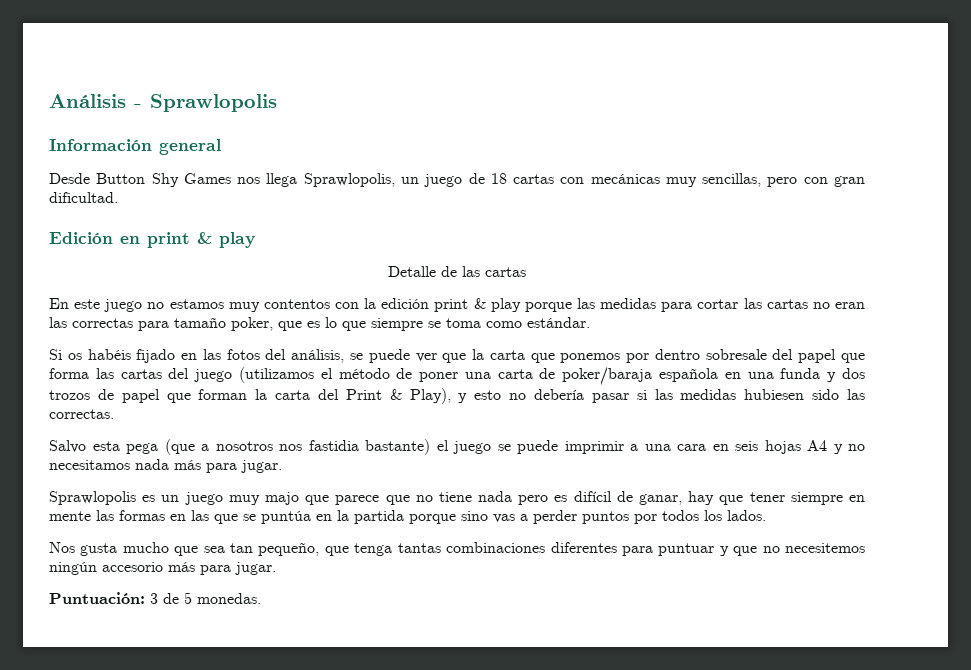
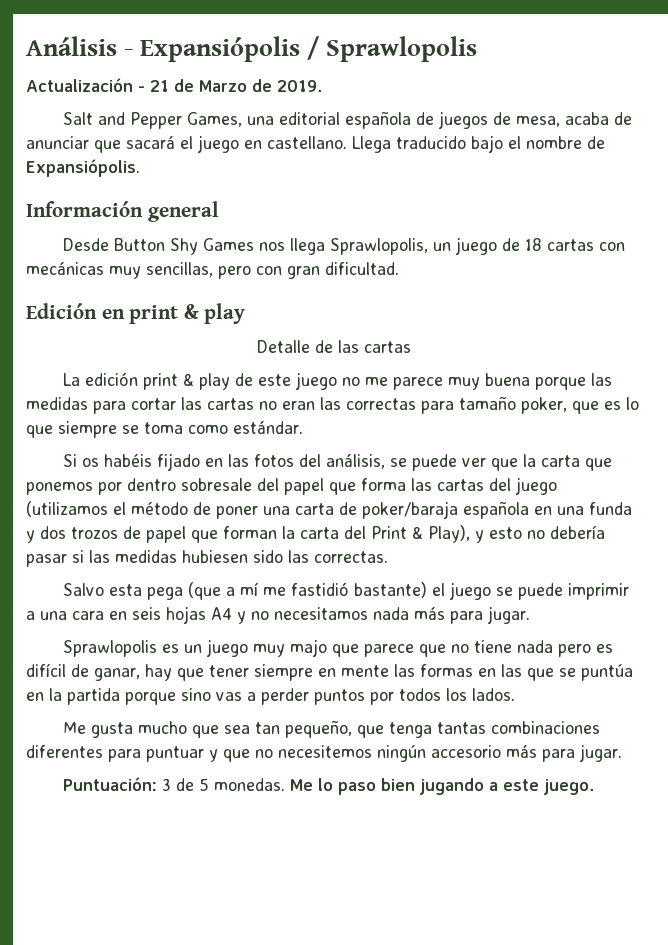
- Análisis - Sprawlopolis
+ Análisis - Expansiópolis / Sprawlopolis
+ Actualización - 21 de Marzo de 2019.
+ Salt and Pepper Games, una editorial española de juegos de mesa, acaba de anunciar que sacará el juego en castellano. Llega traducido bajo el nombre de Expansiópolis.
- En este juego no estamos muy contentos con la edición print & play porque las medidas para cortar las cartas no eran las correctas para tamaño poker, que es lo que siempre se toma como estándar.
+ La edición print & play de este juego no me parece muy buena porque las medidas para cortar las cartas no eran las correctas para tamaño poker, que es lo que siempre se toma como estándar.
- Salvo esta pega (que a nosotros nos fastidia bastante) el juego se puede imprimir a una cara en seis hojas A4 y no necesitamos nada más para jugar.
+ Salvo esta pega (que a mí me fastidió bastante) el juego se puede imprimir a una cara en seis hojas A4 y no necesitamos nada más para jugar.
- Nos gusta mucho que sea tan pequeño, que tenga tantas combinaciones diferentes para puntuar y que no necesitemos ningún accesorio más para jugar.
+ Me gusta mucho que sea tan pequeño, que tenga tantas combinaciones diferentes para puntuar y que no necesitemos ningún accesorio más para jugar.
+ Me lo paso bien jugando a este juego.

